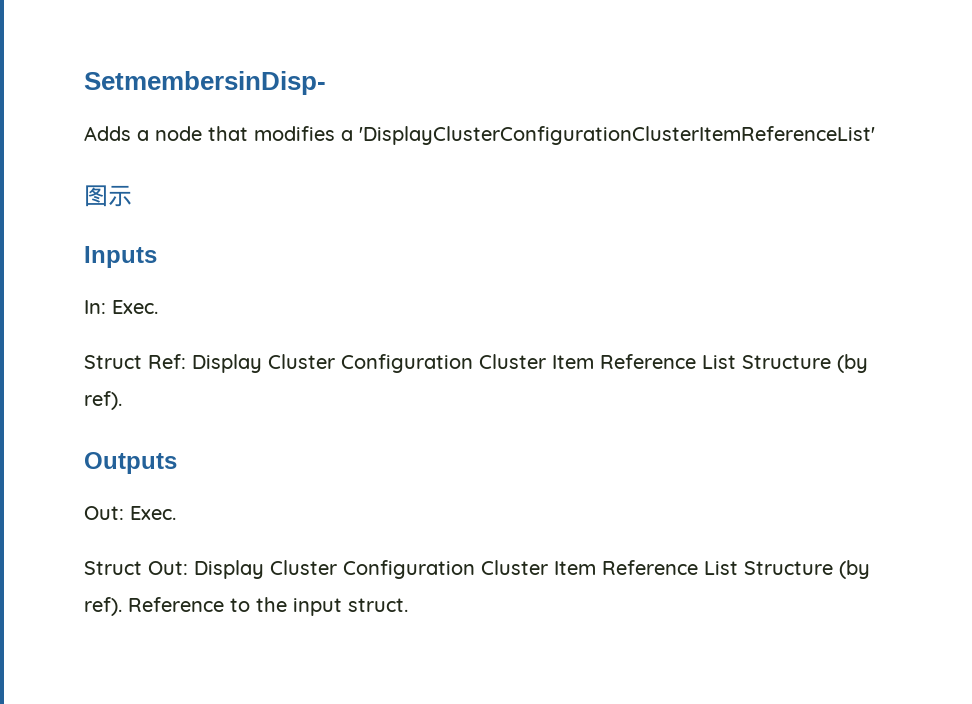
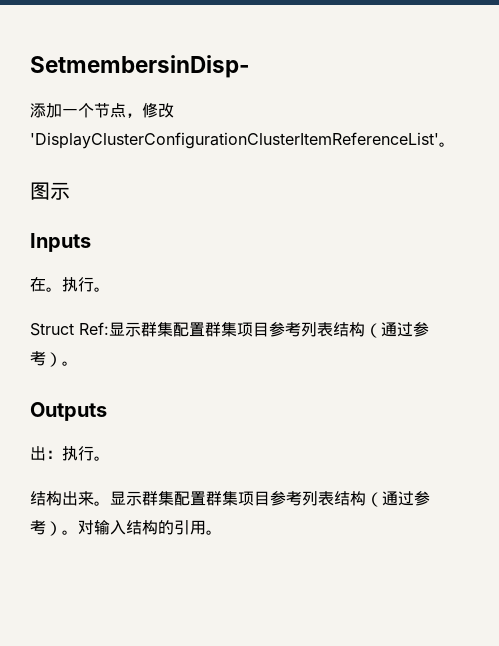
- Adds a node that modifies a 'DisplayClusterConfigurationClusterItemReferenceList'
+ 添加一个节点，修改'DisplayClusterConfigurationClusterItemReferenceList'。
- In: Exec.
+ 在。执行。
- Struct Ref: Display Cluster Configuration Cluster Item Reference List Structure (by ref).
+ Struct Ref:显示群集配置群集项目参考列表结构（通过参考）。
  Outputs
- Out: Exec.
- Struct Out: Display Cluster Configuration Cluster Item Reference List Structure (by ref). Reference to the input struct.
+ 出：执行。
+ 结构出来。显示群集配置群集项目参考列表结构（通过参考）。对输入结构的引用。

